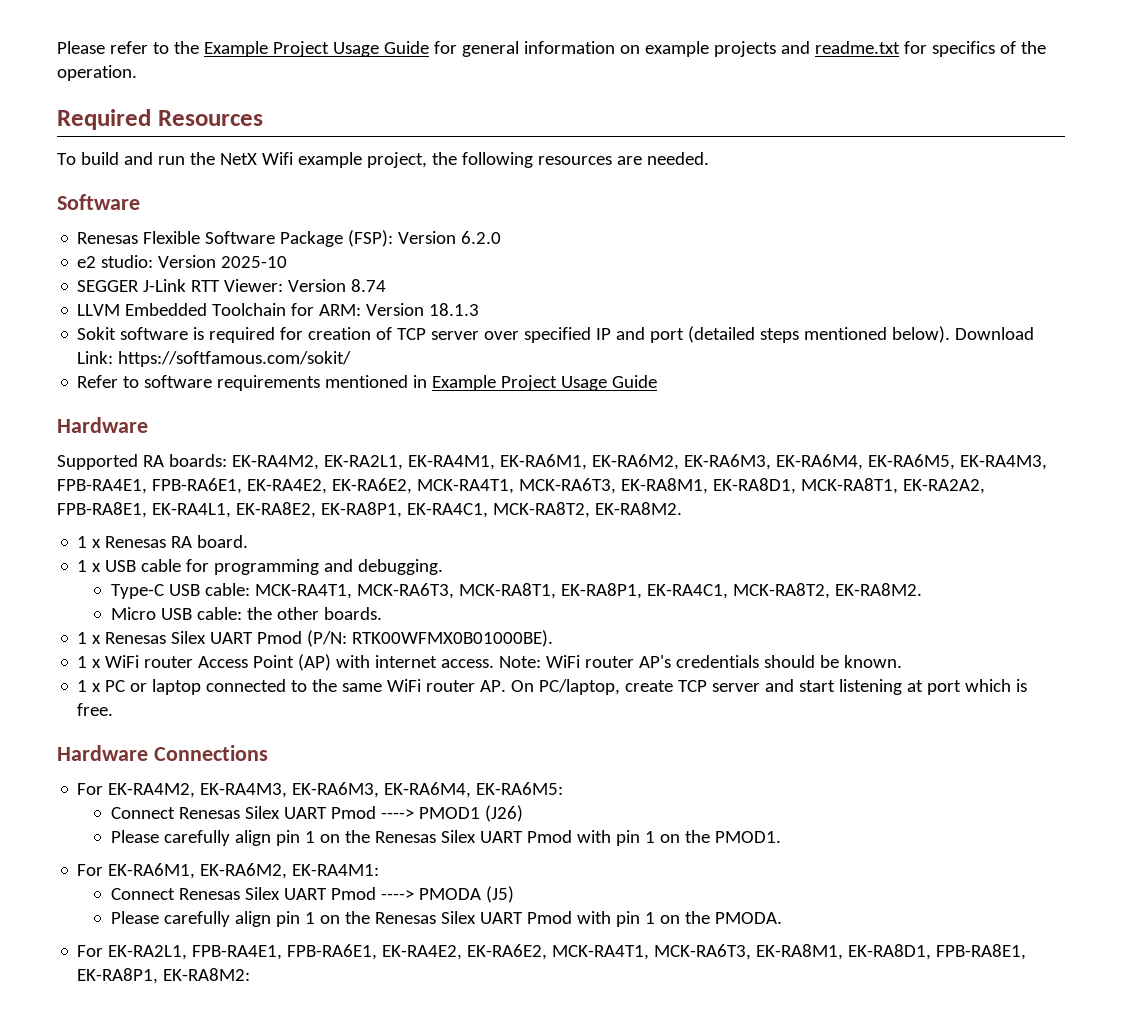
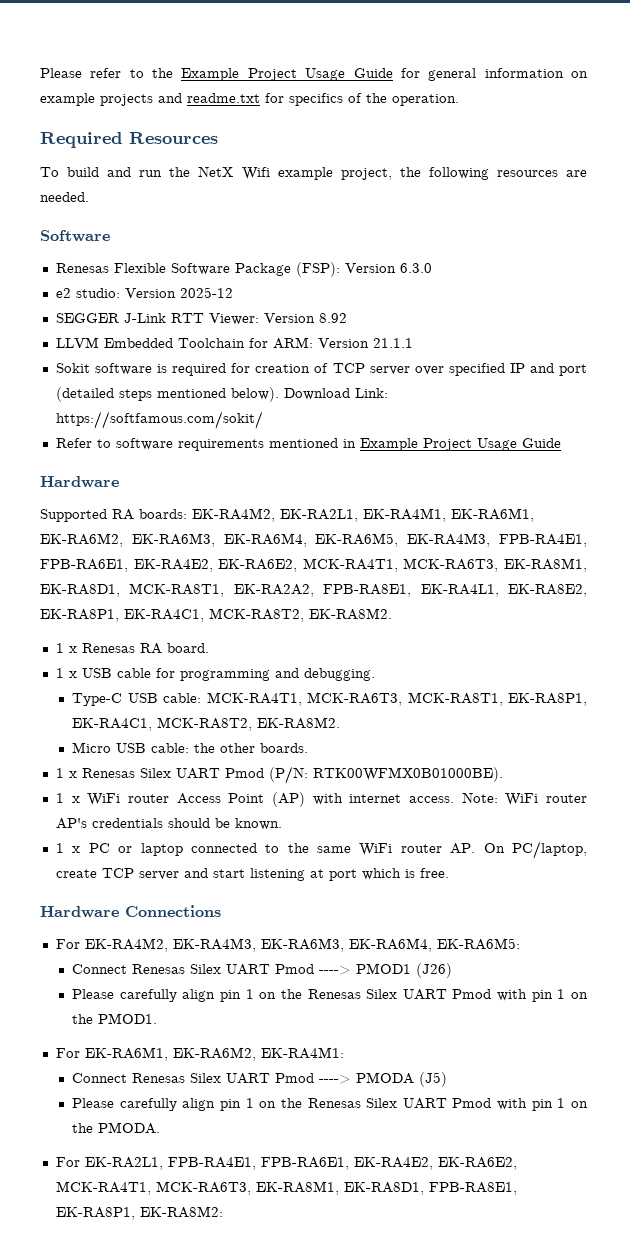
- Renesas Flexible Software Package (FSP): Version 6.2.0
+ Renesas Flexible Software Package (FSP): Version 6.3.0
- e2 studio: Version 2025-10
+ e2 studio: Version 2025-12
- SEGGER J-Link RTT Viewer: Version 8.74
+ SEGGER J-Link RTT Viewer: Version 8.92
- LLVM Embedded Toolchain for ARM: Version 18.1.3
+ LLVM Embedded Toolchain for ARM: Version 21.1.1

